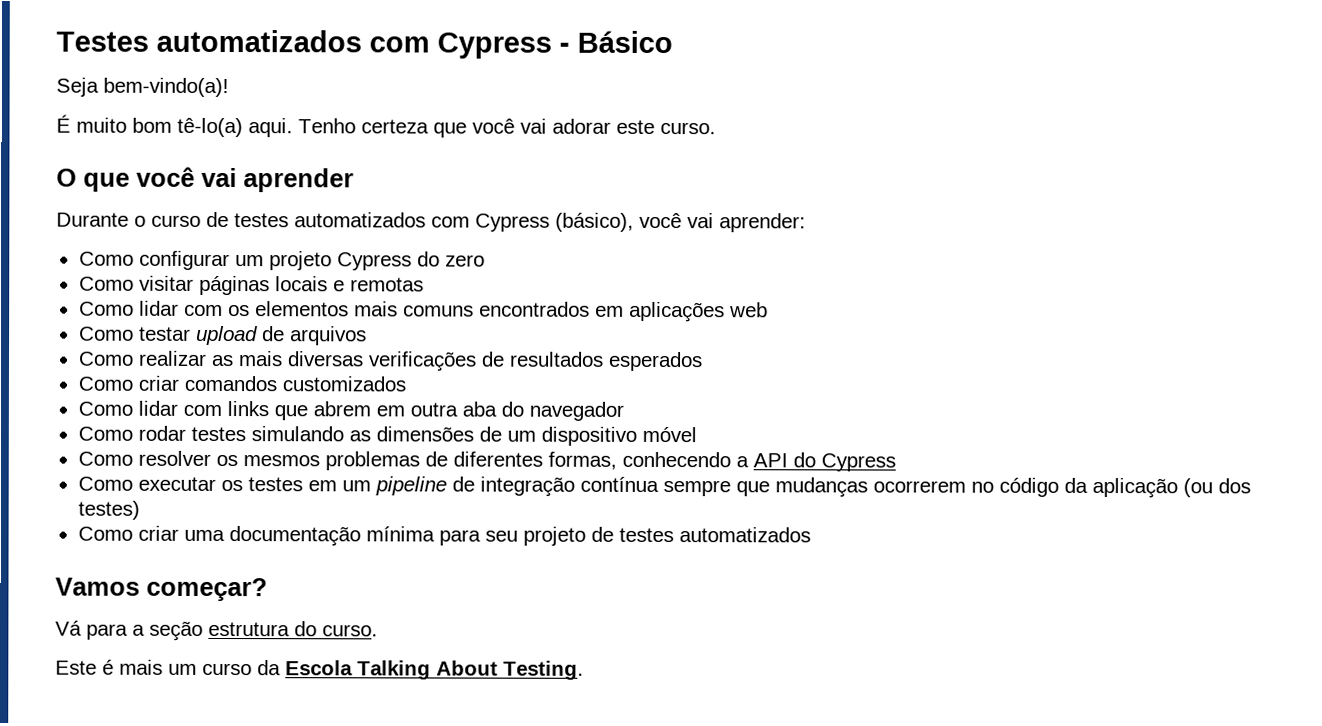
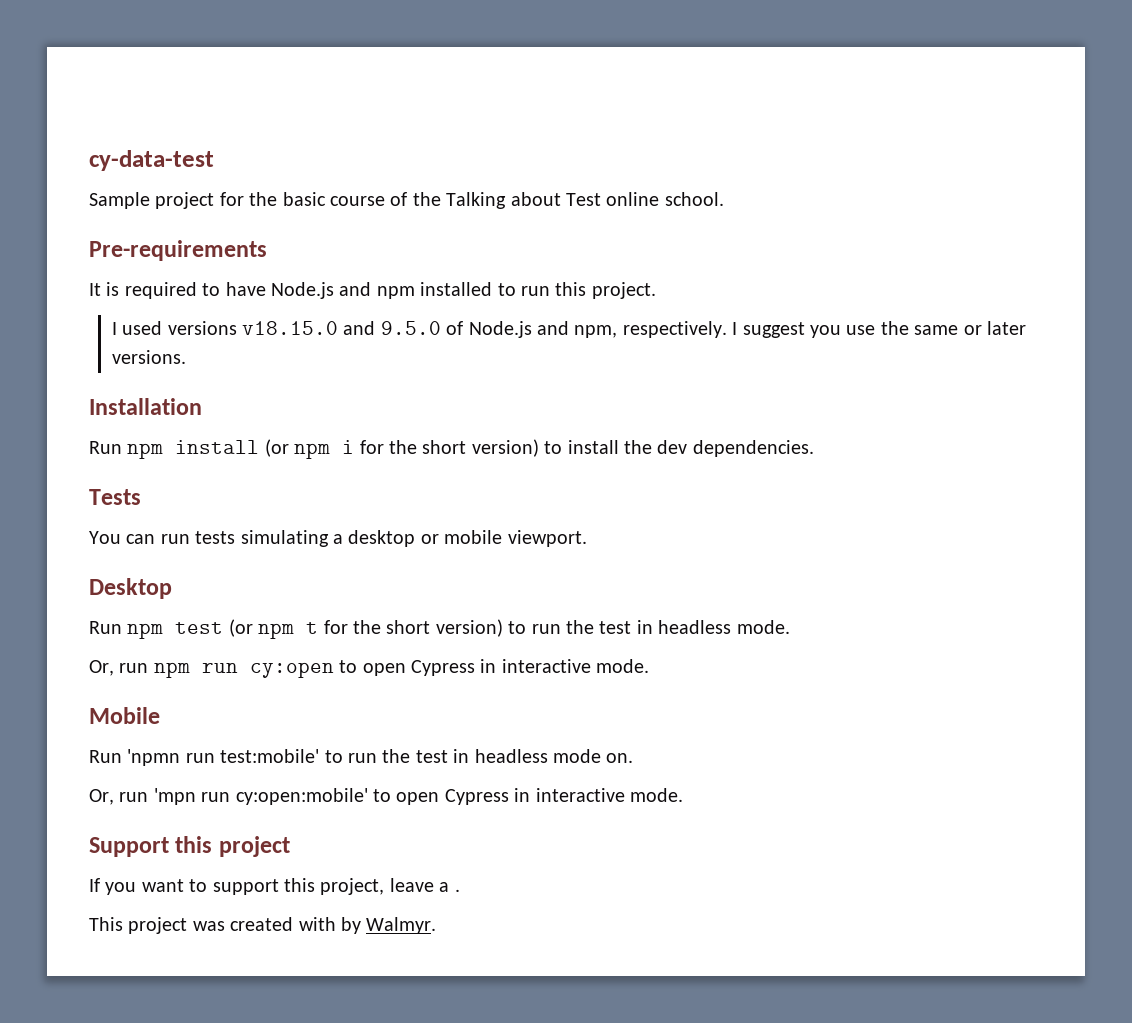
- Testes automatizados com Cypress - Básico
- Seja bem-vindo(a)!
- É muito bom tê-lo(a) aqui. Tenho certeza que você vai adorar este curso.
- O que você vai aprender
- Durante o curso de testes automatizados com Cypress (básico), você vai aprender:
- Como configurar um projeto Cypress do zero
- Como visitar páginas locais e remotas
- Como lidar com os elementos mais comuns encontrados em aplicações web
- Como testar upload de arquivos
- Como realizar as mais diversas verificações de resultados esperados
- Como criar comandos customizados
- Como lidar com links que abrem em outra aba do navegador
- Como rodar testes simulando as dimensões de um dispositivo móvel
- Como resolver os mesmos problemas de diferentes formas, conhecendo a API do Cypress
- Como executar os testes em um pipeline de integração contínua sempre que mudanças ocorrerem no código da aplicação (ou dos testes)
- Como criar uma documentação mínima para seu projeto de testes automatizados
- Vamos começar?
- Vá para a seção estrutura do curso.
- Este é mais um curso da Escola Talking About Testing.
+ cy-data-test
+ Sample project for the basic course of the Talking about Test online school.
+ Pre-requirements
+ It is required to have Node.js and npm installed to run this project.
+ I used versions v18.15.0 and 9.5.0 of Node.js and npm, respectively. I suggest you use the same or later versions.
+ Installation
+ Run npm install (or npm i for the short version) to install the dev dependencies.
+ Tests
+ You can run tests simulating a desktop or mobile viewport.
+ Desktop
+ Run npm test (or npm t for the short version) to run the test in headless mode.
+ Or, run npm run cy:open to open Cypress in interactive mode.
+ Mobile
+ Run 'npmn run test:mobile' to run the test in headless mode on.
+ Or, run 'mpn run cy:open:mobile' to open Cypress in interactive mode.
+ Support this project
+ If you want to support this project, leave a .
+ This project was created with by Walmyr.

